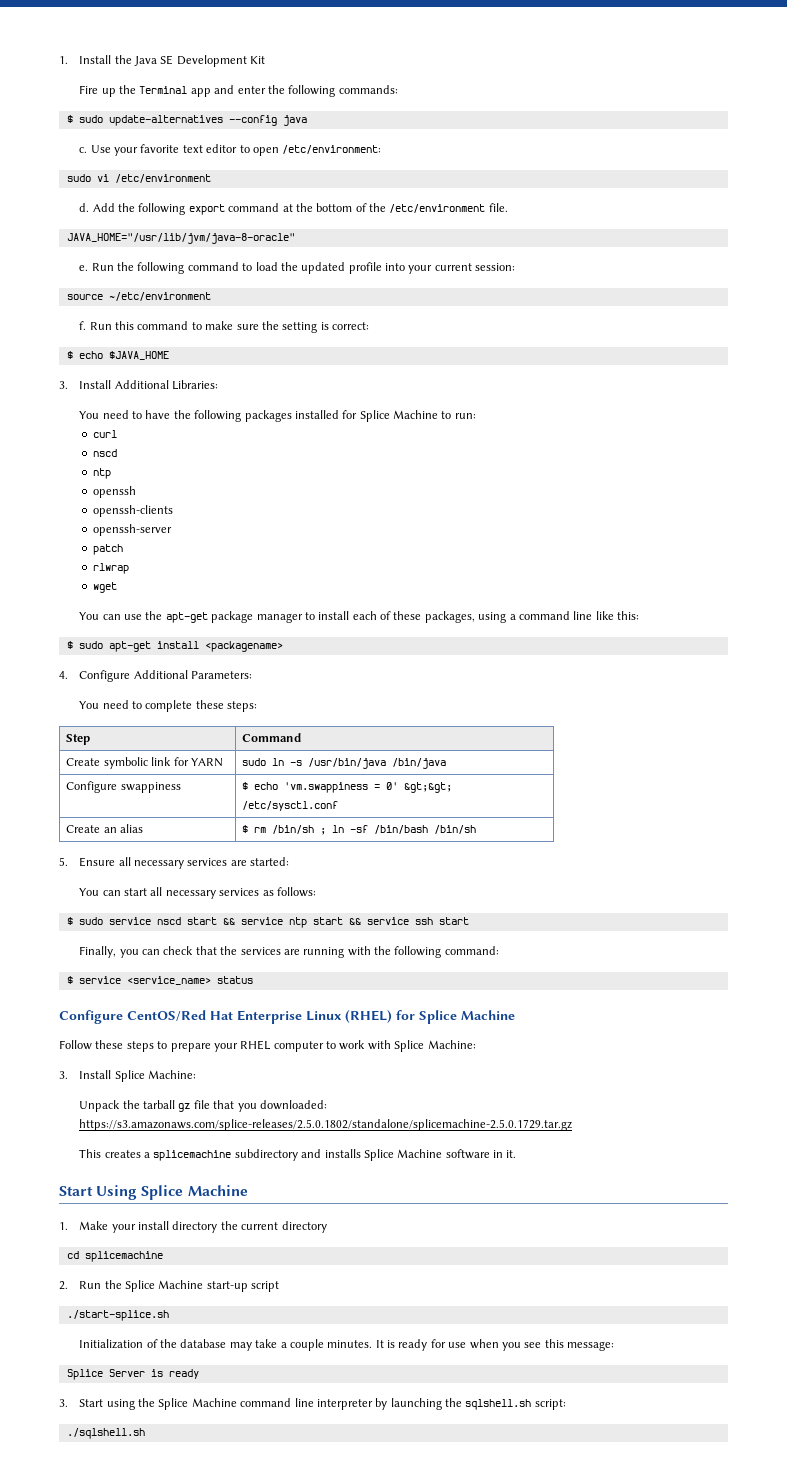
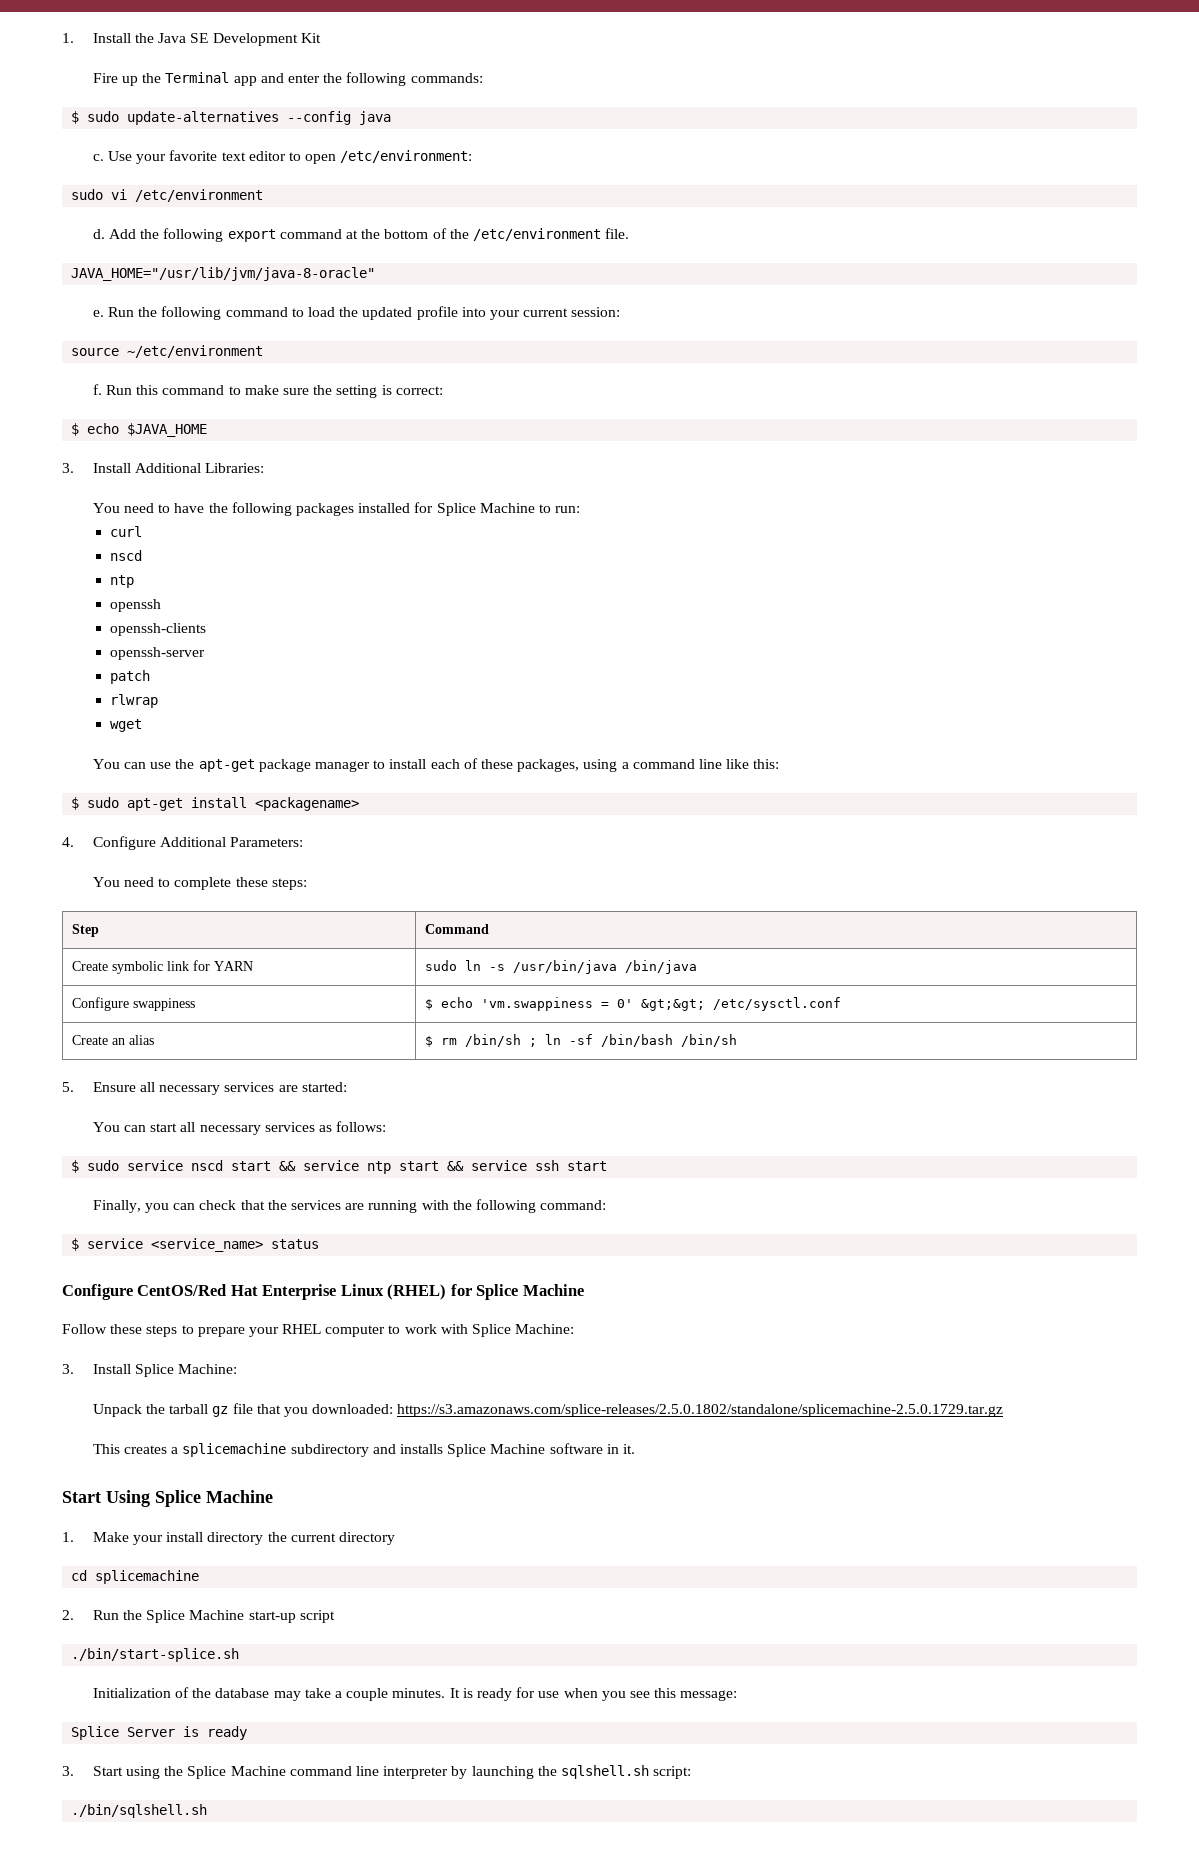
- ./start-splice.sh
+ ./bin/start-splice.sh
- ./sqlshell.sh
+ ./bin/sqlshell.sh

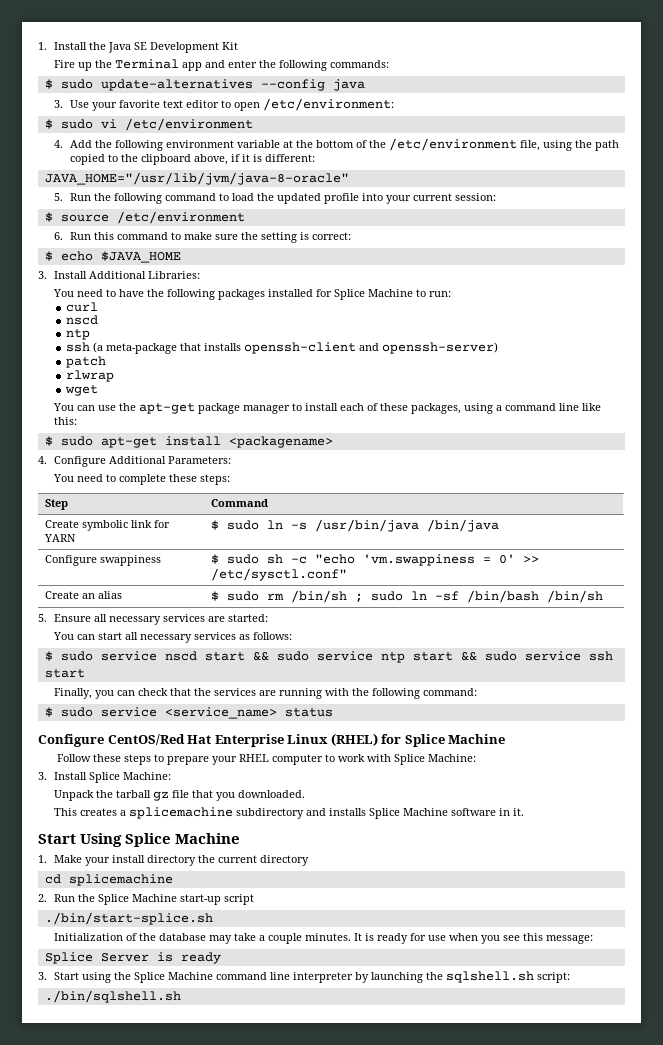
- c. Use your favorite text editor to open /etc/environment:
+ 3. Use your favorite text editor to open /etc/environment:
- sudo vi /etc/environment
+ $ sudo vi /etc/environment
- d. Add the following export command at the bottom of the /etc/environment file.
+ 4. Add the following environment variable at the bottom of the /etc/environment file, using the path copied to the clipboard above, if it is different:
- e. Run the following command to load the updated profile into your current session:
+ 5. Run the following command to load the updated profile into your current session:
- source ~/etc/environment
- f. Run this command to make sure the setting is correct:
+ $ source /etc/environment
+ 6. Run this command to make sure the setting is correct:
- openssh
- openssh-clients
- openssh-server
+ ssh (a meta-package that installs openssh-client and openssh-server)
- Create symbolic link for YARN | sudo ln -s /usr/bin/java /bin/java
+ Create symbolic link for YARN | $ sudo ln -s /usr/bin/java /bin/java
- Configure swappiness | $ echo 'vm.swappiness = 0' &gt;&gt; /etc/sysctl.conf
+ Configure swappiness | $ sudo sh -c "echo 'vm.swappiness = 0' >> /etc/sysctl.conf"
- Create an alias | $ rm /bin/sh ; ln -sf /bin/bash /bin/sh
+ Create an alias | $ sudo rm /bin/sh ; sudo ln -sf /bin/bash /bin/sh
- $ sudo service nscd start && service ntp start && service ssh start
+ $ sudo service nscd start && sudo service ntp start && sudo service ssh start
- $ service <service_name> status
+ $ sudo service <service_name> status
- Unpack the tarball gz file that you downloaded: https://s3.amazonaws.com/splice-releases/2.5.0.1802/standalone/splicemachine-2.5.0.1729.tar.gz
+ Unpack the tarball gz file that you downloaded.

